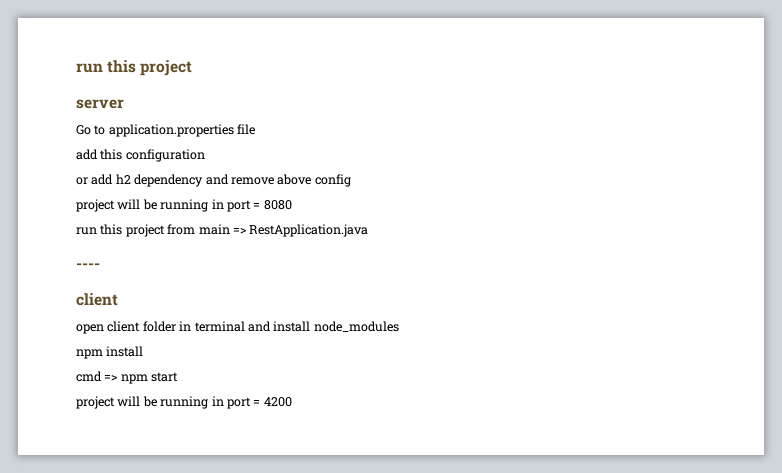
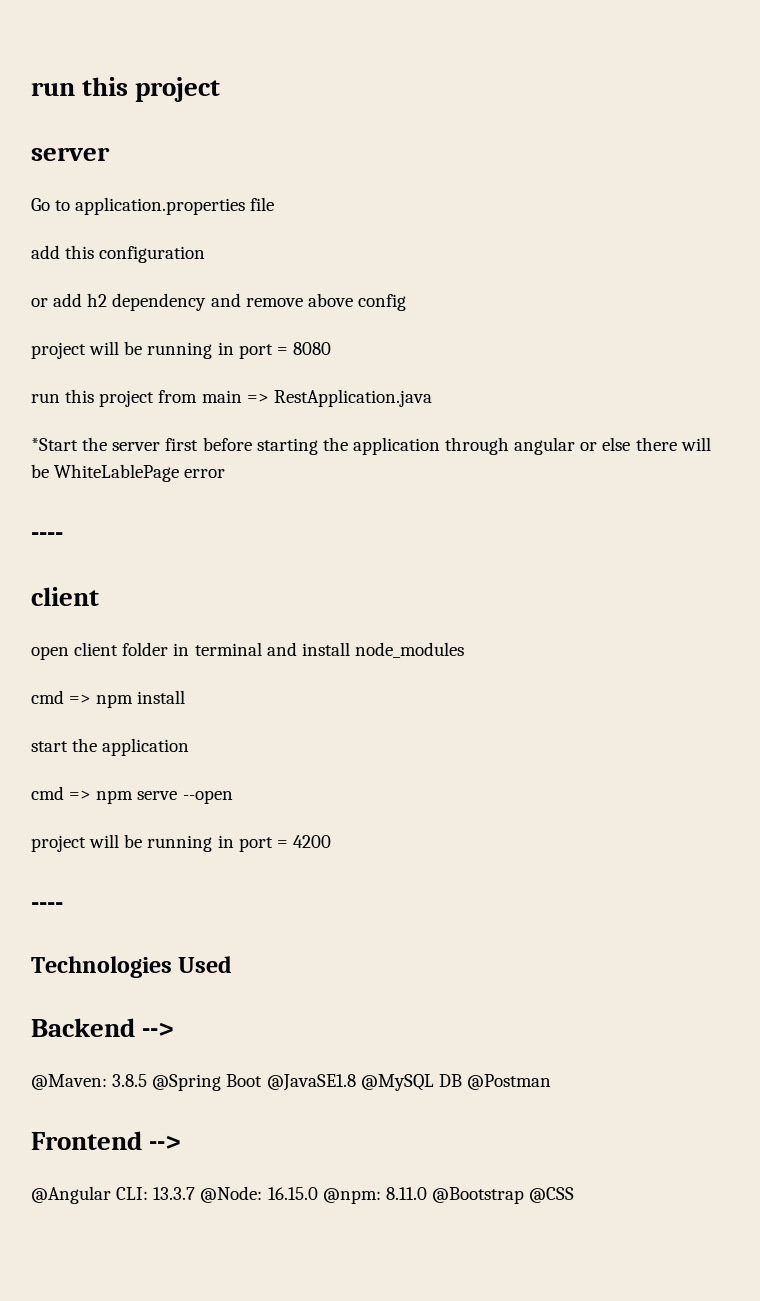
+ *Start the server first before starting the application through angular or else there will be WhiteLablePage error
- npm install
+ cmd => npm install
- cmd => npm start
+ start the application
+ cmd => npm serve --open
  project will be running in port = 4200
+ ----
+ Technologies Used
+ Backend -->
+ @Maven: 3.8.5 @Spring Boot @JavaSE1.8 @MySQL DB @Postman
+ Frontend -->
+ @Angular CLI: 13.3.7 @Node: 16.15.0 @npm: 8.11.0 @Bootstrap @CSS

